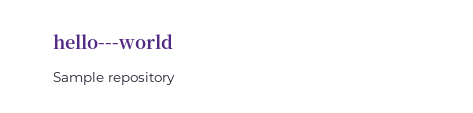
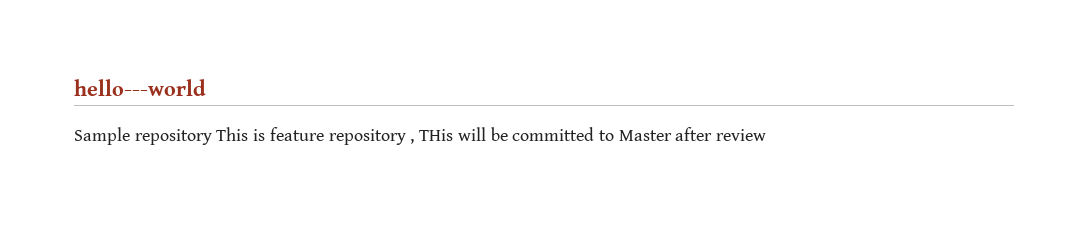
- Sample repository
+ Sample repository This is feature repository , THis will be committed to Master after review

